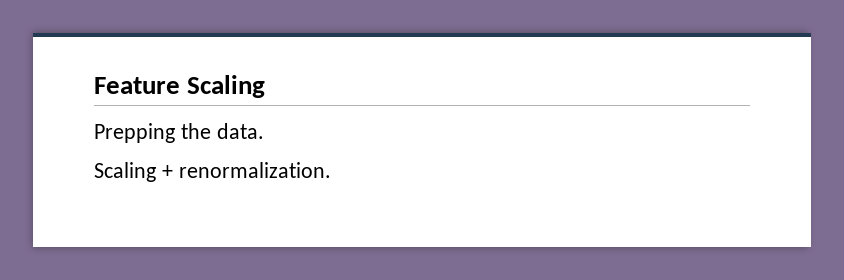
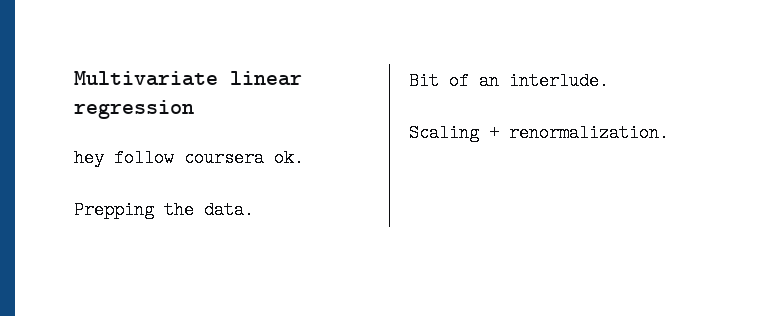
- Feature Scaling
+ Multivariate linear regression
+ hey follow coursera ok.
+ Bit of an interlude.

